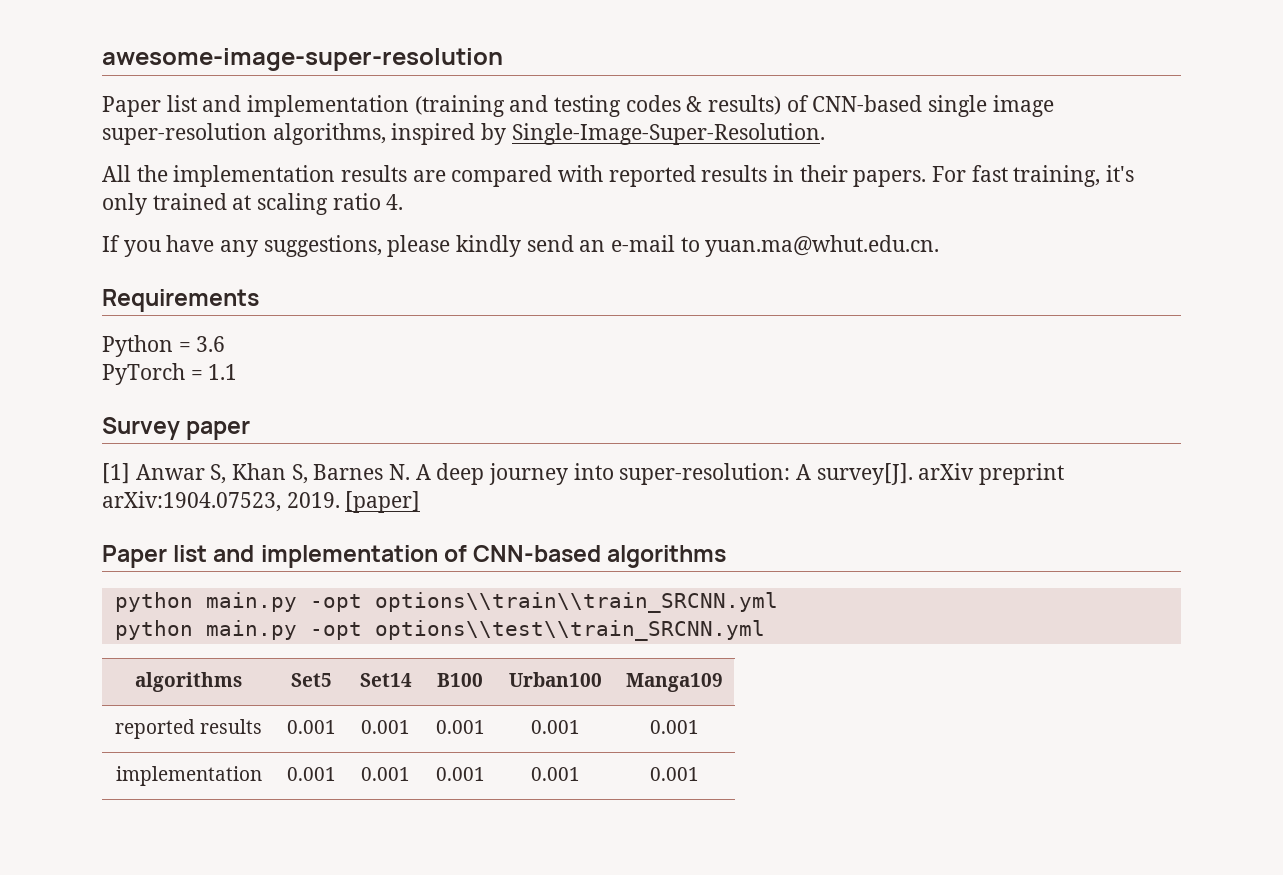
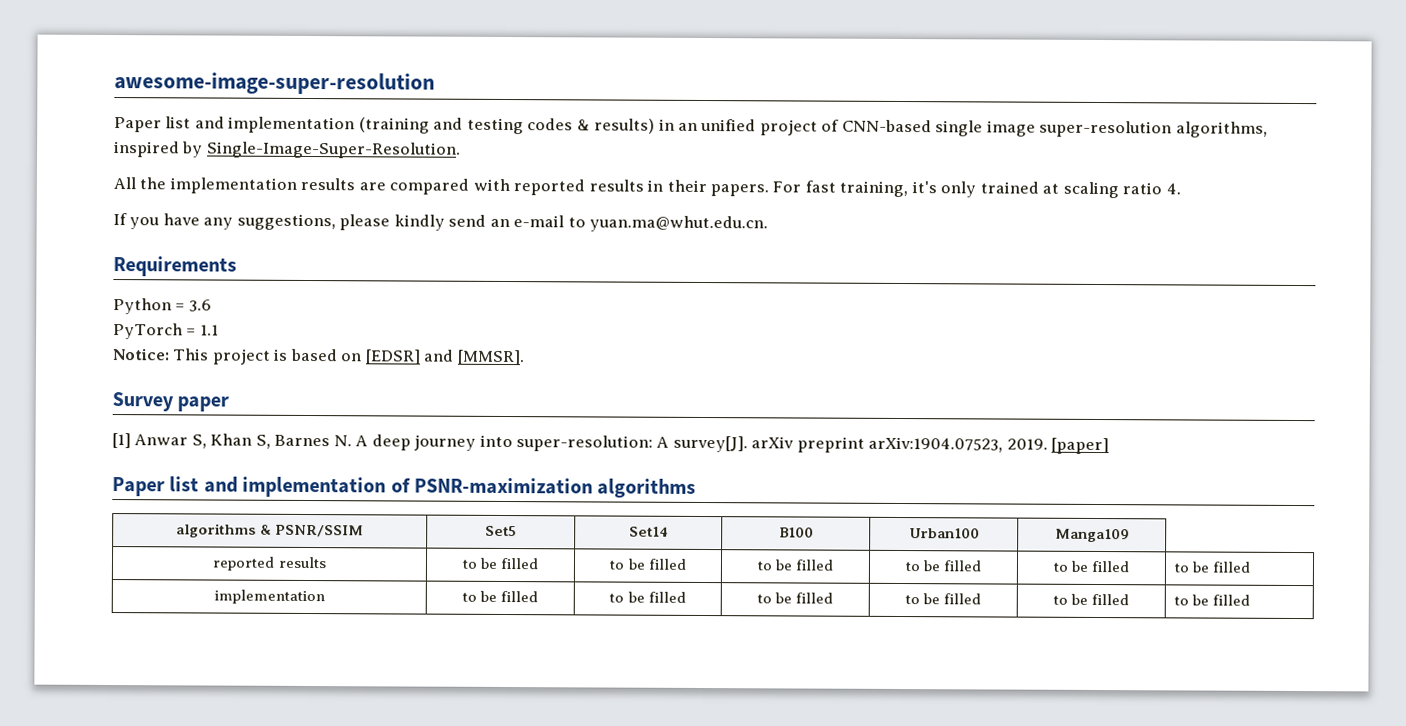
- Paper list and implementation (training and testing codes & results) of CNN-based single image super-resolution algorithms, inspired by Single-Image-Super-Resolution.
+ Paper list and implementation (training and testing codes & results) in an unified project of CNN-based single image super-resolution algorithms, inspired by Single-Image-Super-Resolution.
+ Notice: This project is based on [EDSR] and [MMSR].
- Paper list and implementation of CNN-based algorithms
- python main.py -opt options\\train\\train_SRCNN.yml
- python main.py -opt options\\test\\train_SRCNN.yml
- algorithms | Set5 | Set14 | B100 | Urban100 | Manga109
+ Paper list and implementation of PSNR-maximization algorithms
+ algorithms & PSNR/SSIM | Set5 | Set14 | B100 | Urban100 | Manga109
- reported results | 0.001 | 0.001 | 0.001 | 0.001 | 0.001
- implementation | 0.001 | 0.001 | 0.001 | 0.001 | 0.001
+ reported results | to be filled | to be filled | to be filled | to be filled | to be filled | to be filled
+ implementation | to be filled | to be filled | to be filled | to be filled | to be filled | to be filled

